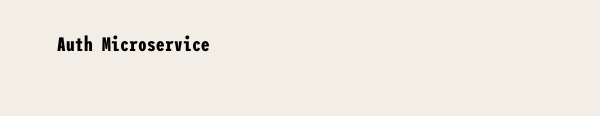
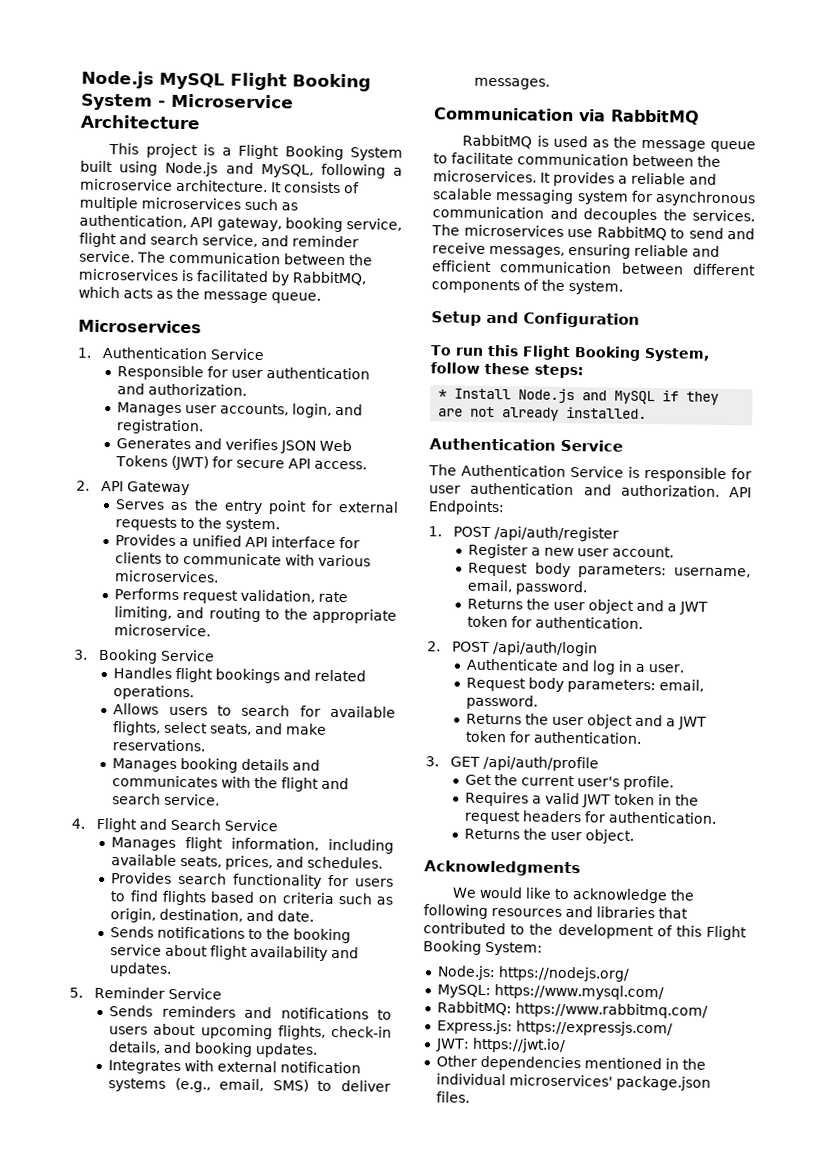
- Auth Microservice
+ Node.js MySQL Flight Booking System - Microservice Architecture
+ This project is a Flight Booking System built using Node.js and MySQL, following a microservice architecture. It consists of multiple microservices such as authentication, API gateway, booking service, flight and search service, and reminder service. The communication between the microservices is facilitated by RabbitMQ, which acts as the message queue.
+ Microservices
+ 1. Authentication Service
+ Responsible for user authentication and authorization.
+ Manages user accounts, login, and registration.
+ Generates and verifies JSON Web Tokens (JWT) for secure API access.
+ 2. API Gateway
+ Serves as the entry point for external requests to the system.
+ Provides a unified API interface for clients to communicate with various microservices.
+ Performs request validation, rate limiting, and routing to the appropriate microservice.
+ 3. Booking Service
+ Handles flight bookings and related operations.
+ Allows users to search for available flights, select seats, and make reservations.
+ Manages booking details and communicates with the flight and search service.
+ 4. Flight and Search Service
+ Manages flight information, including available seats, prices, and schedules.
+ Provides search functionality for users to find flights based on criteria such as origin, destination, and date.
+ Sends notifications to the booking service about flight availability and updates.
+ 5. Reminder Service
+ Sends reminders and notifications to users about upcoming flights, check-in details, and booking updates.
+ Integrates with external notification systems (e.g., email, SMS) to deliver messages.
+ Communication via RabbitMQ
+ RabbitMQ is used as the message queue to facilitate communication between the microservices. It provides a reliable and scalable messaging system for asynchronous communication and decouples the services. The microservices use RabbitMQ to send and receive messages, ensuring reliable and efficient communication between different components of the system.
+ Setup and Configuration
+ To run this Flight Booking System, follow these steps:
+ * Install Node.js and MySQL if they are not already installed.
+ Authentication Service
+ The Authentication Service is responsible for user authentication and authorization. API Endpoints:
+ 1. POST /api/auth/register
+ Register a new user account.
+ Request body parameters: username, email, password.
+ Returns the user object and a JWT token for authentication.
+ 2. POST /api/auth/login
+ Authenticate and log in a user.
+ Request body parameters: email, password.
+ Returns the user object and a JWT token for authentication.
+ 3. GET /api/auth/profile
+ Get the current user's profile.
+ Requires a valid JWT token in the request headers for authentication.
+ Returns the user object.
+ Acknowledgments
+ We would like to acknowledge the following resources and libraries that contributed to the development of this Flight Booking System:
+ Node.js: https://nodejs.org/
+ MySQL: https://www.mysql.com/
+ RabbitMQ: https://www.rabbitmq.com/
+ Express.js: https://expressjs.com/
+ JWT: https://jwt.io/
+ Other dependencies mentioned in the individual microservices' package.json files.

